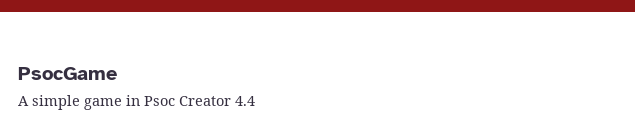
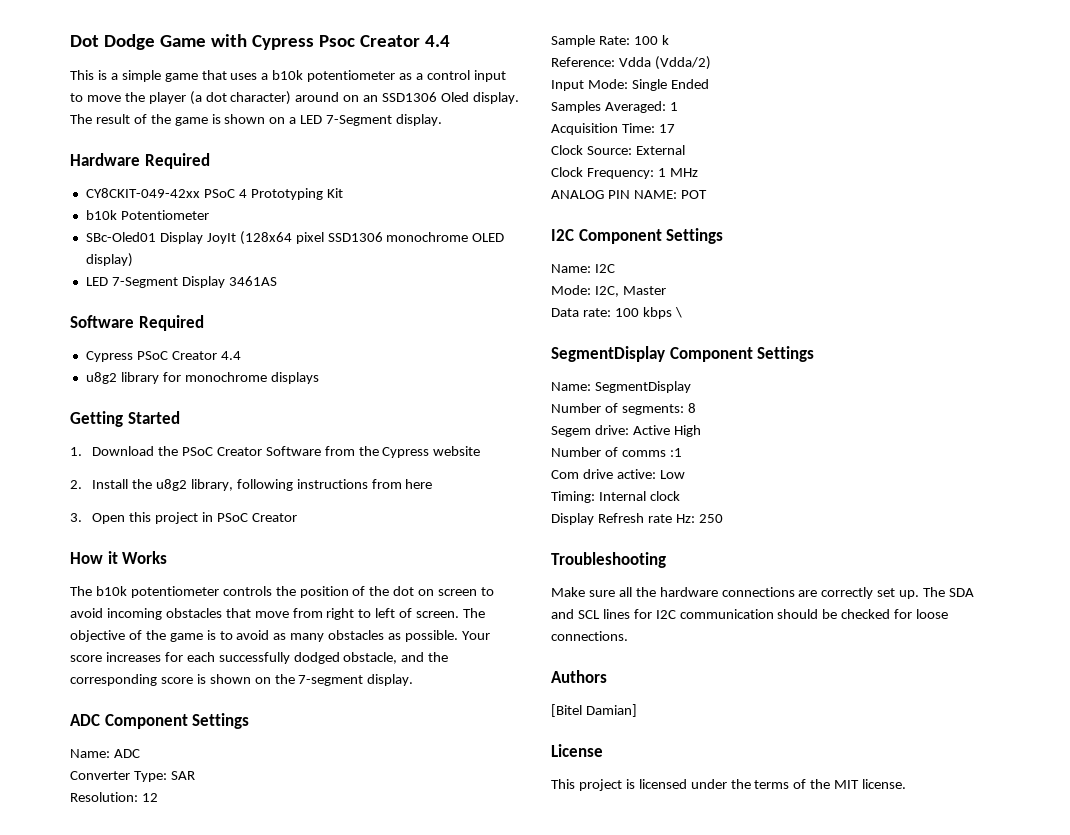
- PsocGame
- A simple game in Psoc Creator 4.4
+ Dot Dodge Game with Cypress Psoc Creator 4.4
+ This is a simple game that uses a b10k potentiometer as a control input to move the player (a dot character) around on an SSD1306 Oled display. The result of the game is shown on a LED 7-Segment display.
+ Hardware Required
+ CY8CKIT-049-42xx PSoC 4 Prototyping Kit
+ b10k Potentiometer
+ SBc-Oled01 Display JoyIt (128x64 pixel SSD1306 monochrome OLED display)
+ LED 7-Segment Display 3461AS
+ Software Required
+ Cypress PSoC Creator 4.4
+ u8g2 library for monochrome displays
+ Getting Started
+ 1. Download the PSoC Creator Software from the Cypress website
+ 2. Install the u8g2 library, following instructions from here
+ 3. Open this project in PSoC Creator
+ How it Works
+ The b10k potentiometer controls the position of the dot on screen to avoid incoming obstacles that move from right to left of screen. The objective of the game is to avoid as many obstacles as possible. Your score increases for each successfully dodged obstacle, and the corresponding score is shown on the 7-segment display.
+ ADC Component Settings
+ Name: ADC
+ Converter Type: SAR
+ Resolution: 12
+ Sample Rate: 100 k
+ Reference: Vdda (Vdda/2)
+ Input Mode: Single Ended
+ Samples Averaged: 1
+ Acquisition Time: 17
+ Clock Source: External
+ Clock Frequency: 1 MHz
+ ANALOG PIN NAME: POT
+ I2C Component Settings
+ Name: I2C
+ Mode: I2C, Master
+ Data rate: 100 kbps \
+ SegmentDisplay Component Settings
+ Name: SegmentDisplay
+ Number of segments: 8
+ Segem drive: Active High
+ Number of comms :1
+ Com drive active: Low
+ Timing: Internal clock
+ Display Refresh rate Hz: 250
+ Troubleshooting
+ Make sure all the hardware connections are correctly set up. The SDA and SCL lines for I2C communication should be checked for loose connections.
+ Authors
+ [Bitel Damian]
+ License
+ This project is licensed under the terms of the MIT license.

